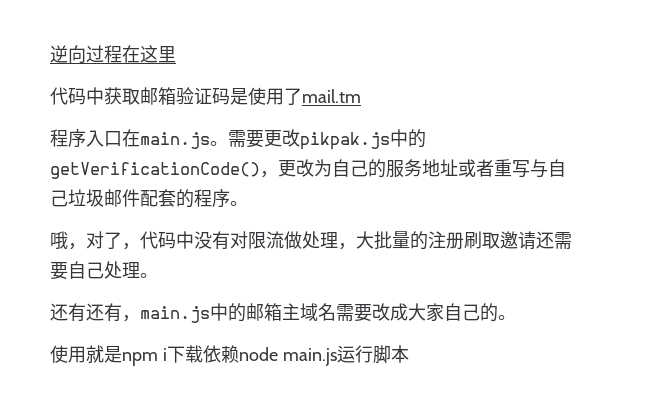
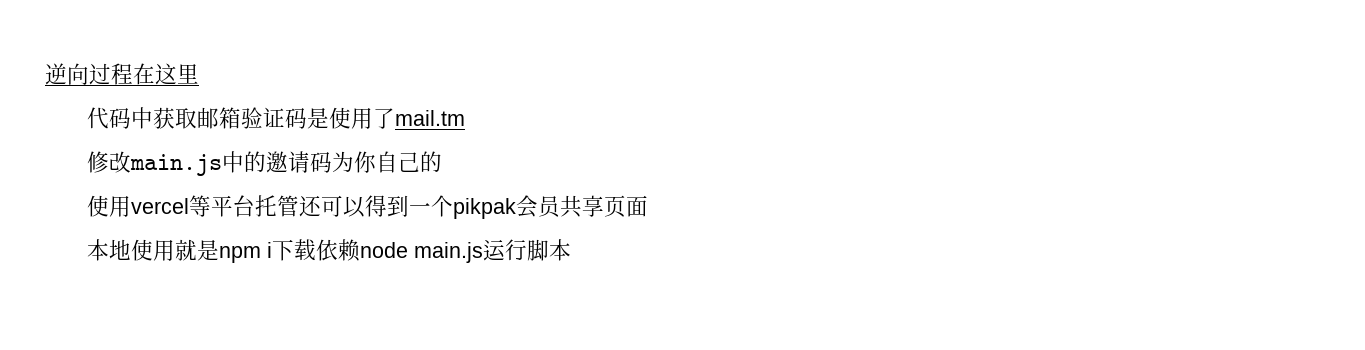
- 程序入口在main.js。需要更改pikpak.js中的getVerificationCode()，更改为自己的服务地址或者重写与自己垃圾邮件配套的程序。
- 哦，对了，代码中没有对限流做处理，大批量的注册刷取邀请还需要自己处理。
- 还有还有，main.js中的邮箱主域名需要改成大家自己的。
- 使用就是npm i下载依赖node main.js运行脚本
+ 修改main.js中的邀请码为你自己的
+ 使用vercel等平台托管还可以得到一个pikpak会员共享页面
+ 本地使用就是npm i下载依赖node main.js运行脚本

